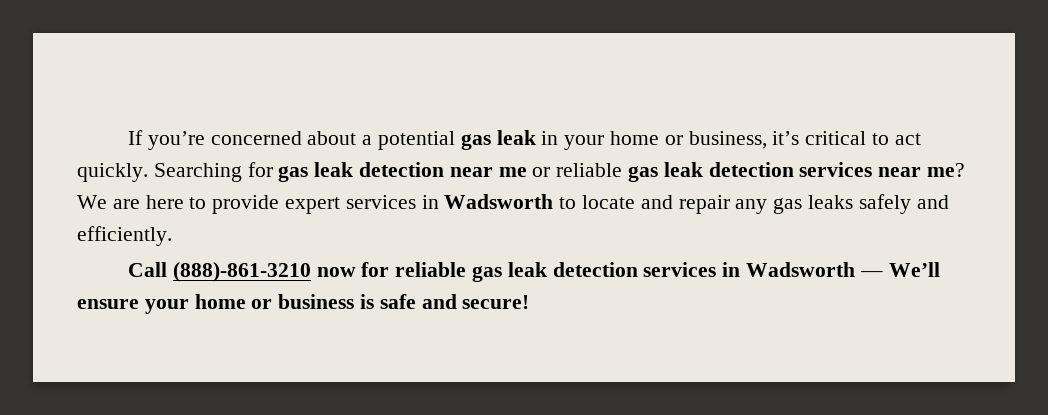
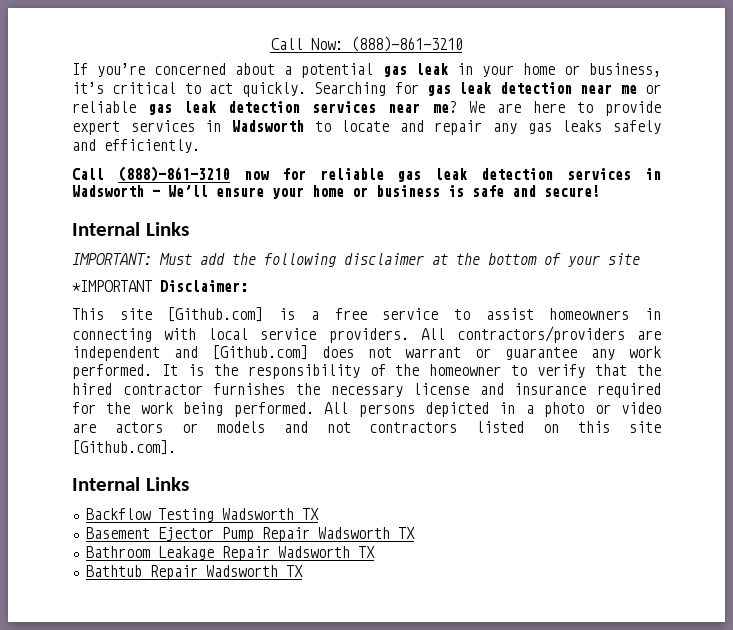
+ Call Now: (888)-861-3210
  Call (888)-861-3210 now for reliable gas leak detection services in Wadsworth — We’ll ensure your home or business is safe and secure!
+ Internal Links
+ IMPORTANT: Must add the following disclaimer at the bottom of your site
+ *IMPORTANT Disclaimer:
+ This site [Github.com] is a free service to assist homeowners in connecting with local service providers. All contractors/providers are independent and [Github.com] does not warrant or guarantee any work performed. It is the responsibility of the homeowner to verify that the hired contractor furnishes the necessary license and insurance required for the work being performed. All persons depicted in a photo or video are actors or models and not contractors listed on this site [Github.com].
+ Internal Links
+ Backflow Testing Wadsworth TX
+ Basement Ejector Pump Repair Wadsworth TX
+ Bathroom Leakage Repair Wadsworth TX
+ Bathtub Repair Wadsworth TX

